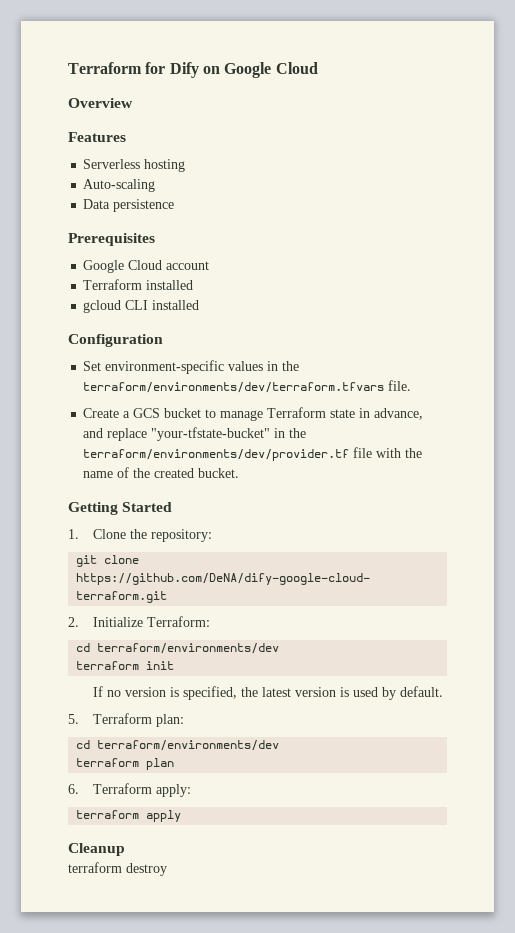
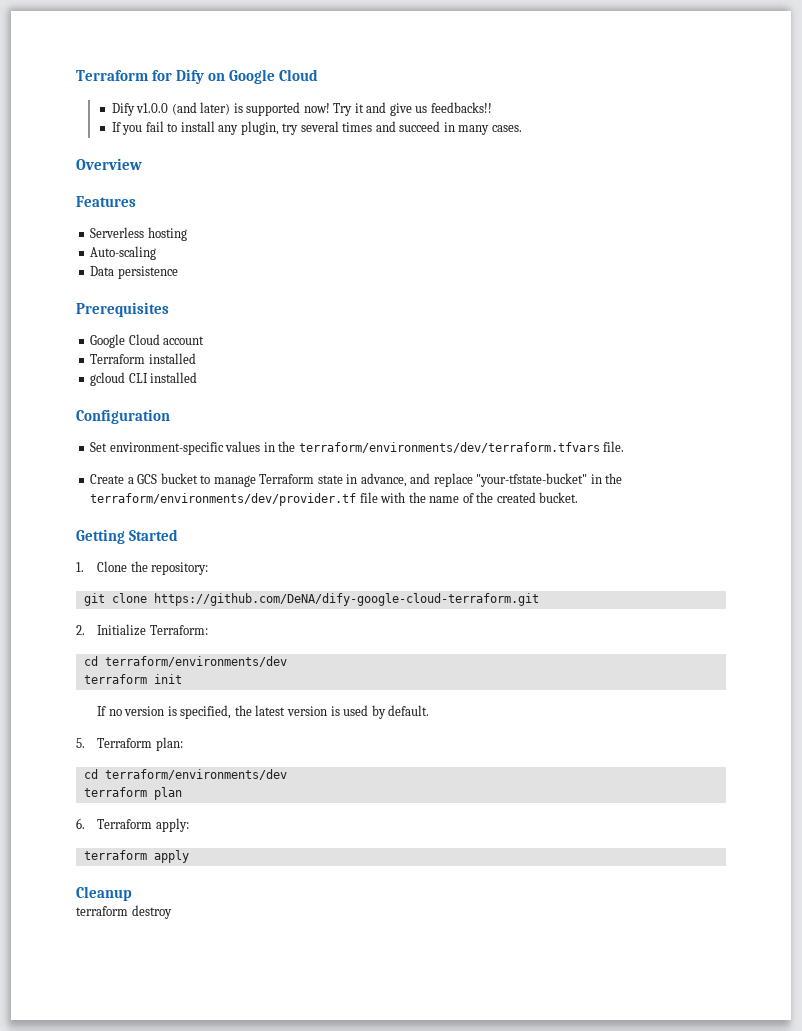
+ Dify v1.0.0 (and later) is supported now! Try it and give us feedbacks!!
+ If you fail to install any plugin, try several times and succeed in many cases.

